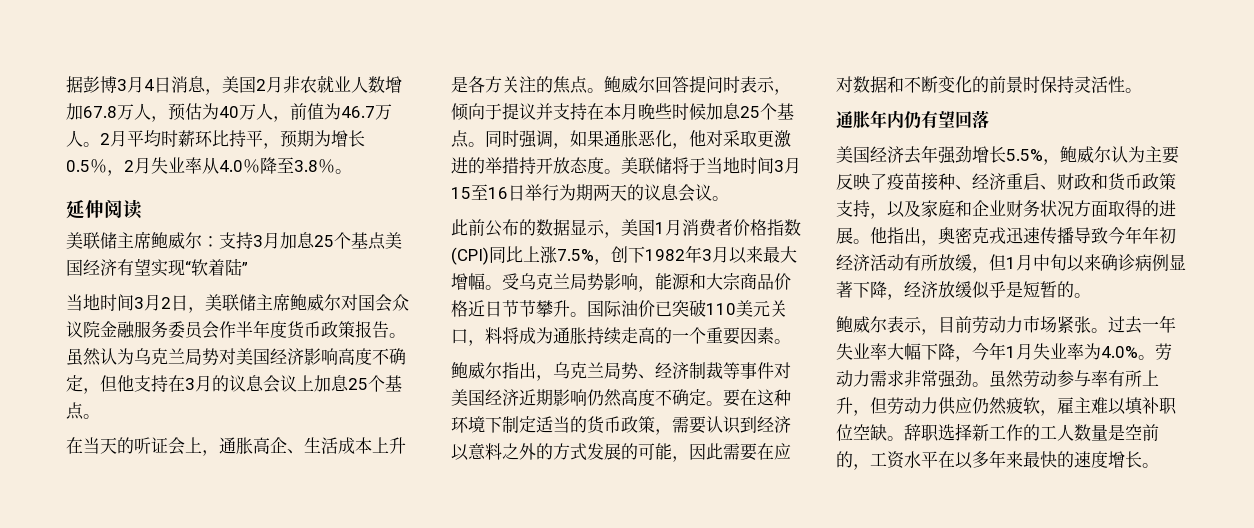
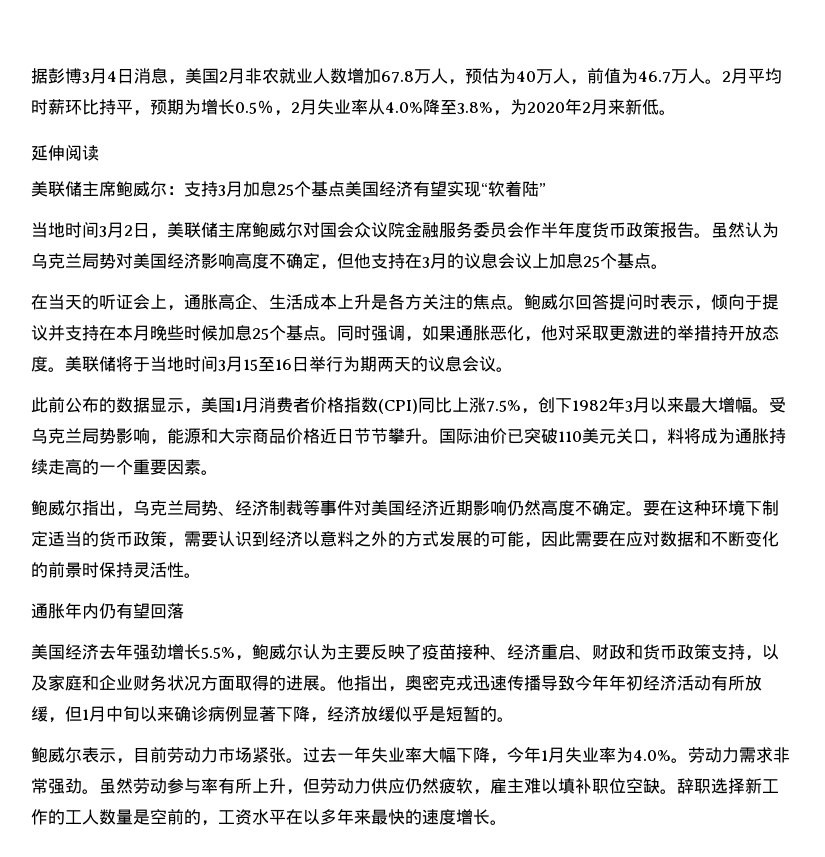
- 2月平均时薪环比持平，预期为增长0.5％，2月失业率从4.0％降至3.8％。
+ 2月平均时薪环比持平，预期为增长0.5％，2月失业率从4.0%降至3.8%，为2020年2月来新低。

